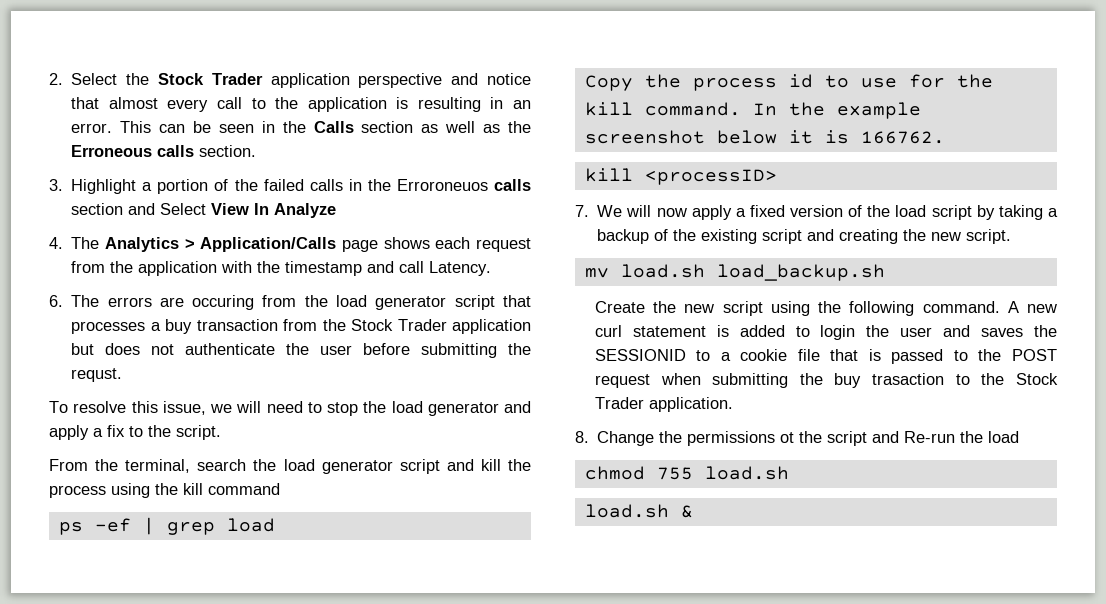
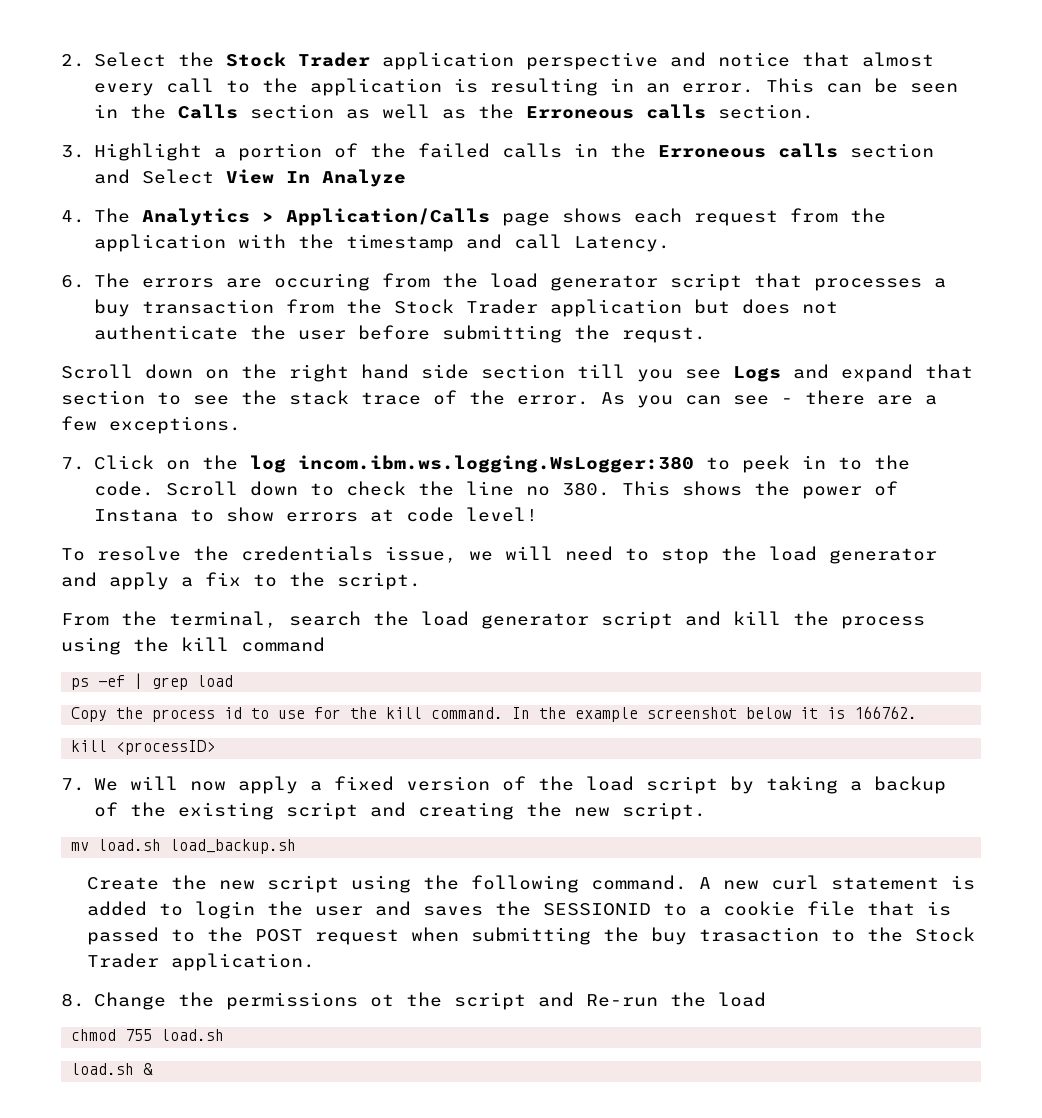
- 3. Highlight a portion of the failed calls in the Erroroneuos calls section and Select View In Analyze
+ 3. Highlight a portion of the failed calls in the Erroneous calls section and Select View In Analyze
+ Scroll down on the right hand side section till you see Logs and expand that section to see the stack trace of the error. As you can see - there are a few exceptions.
+ 7. Click on the log incom.ibm.ws.logging.WsLogger:380 to peek in to the code. Scroll down to check the line no 380. This shows the power of Instana to show errors at code level!
- To resolve this issue, we will need to stop the load generator and apply a fix to the script.
+ To resolve the credentials issue, we will need to stop the load generator and apply a fix to the script.

